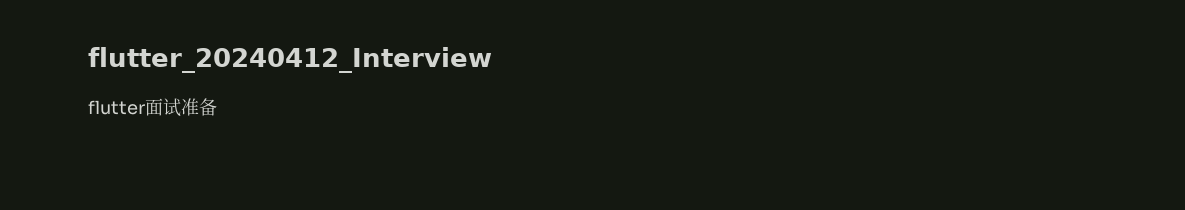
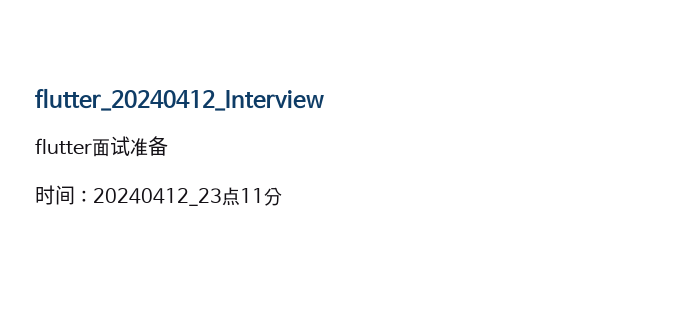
+ 时间：20240412_23点11分

